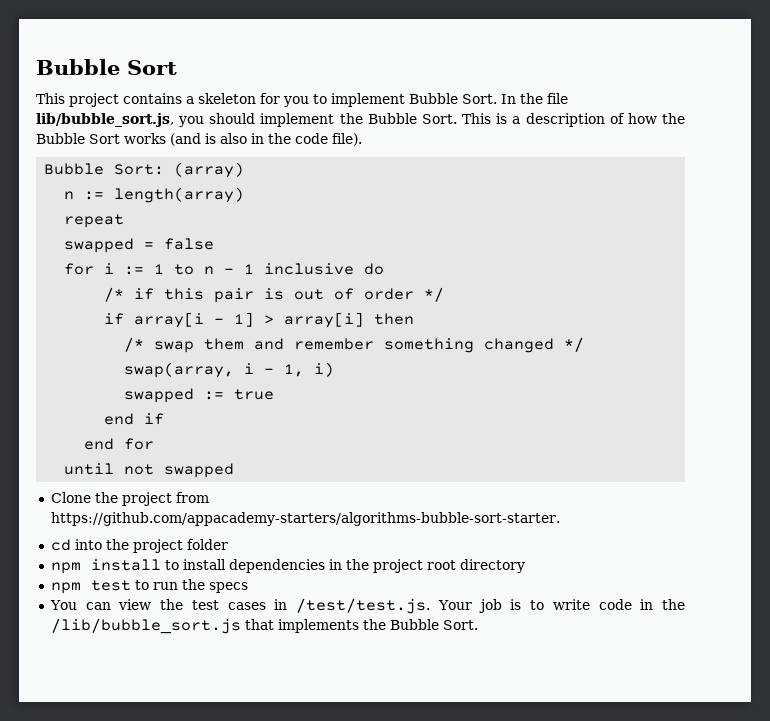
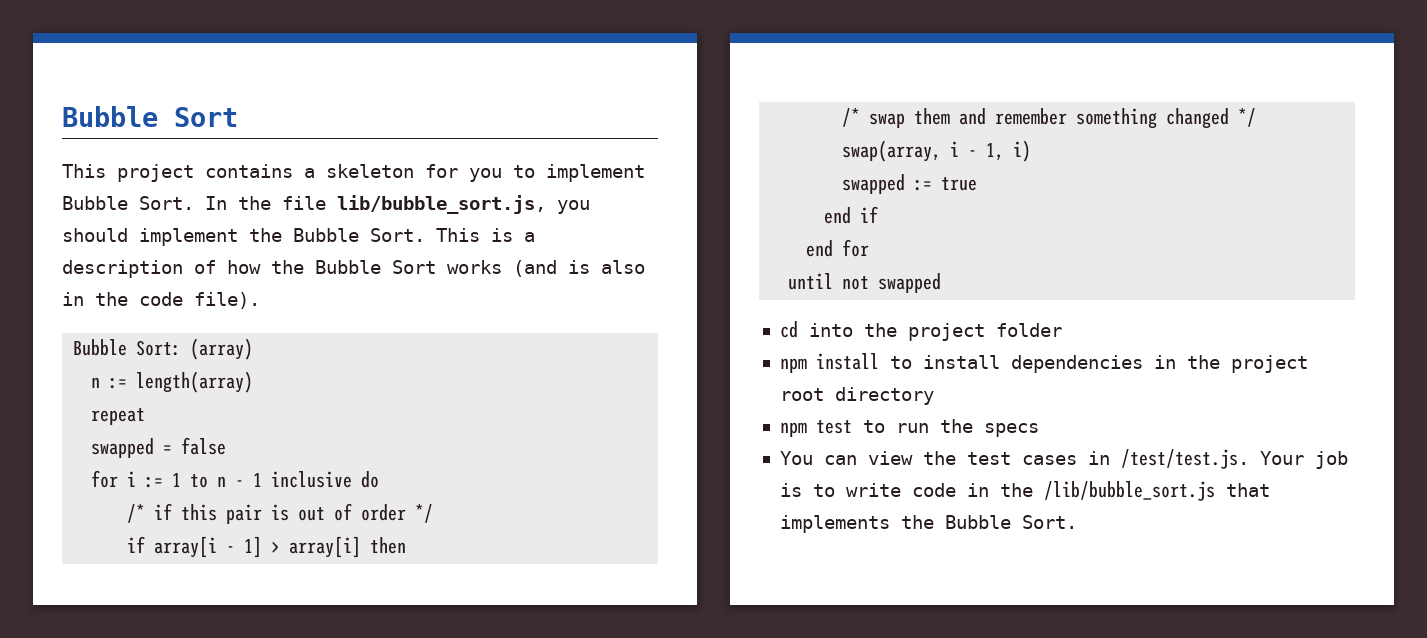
- Clone the project from https://github.com/appacademy-starters/algorithms-bubble-sort-starter.

